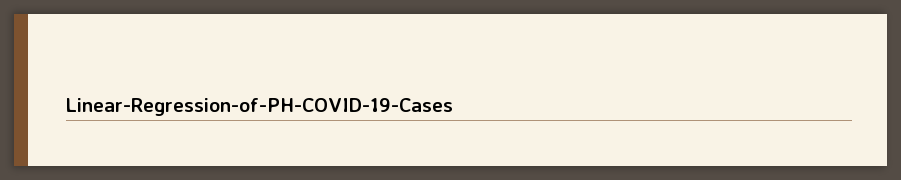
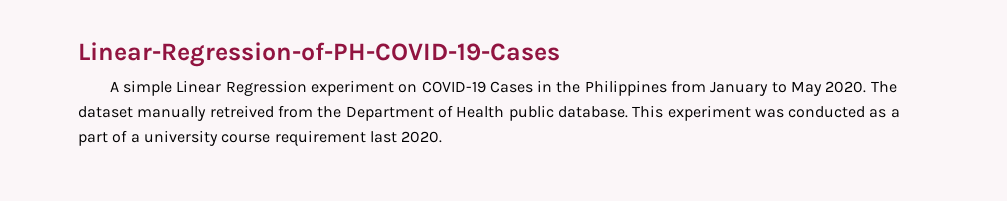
+ A simple Linear Regression experiment on COVID-19 Cases in the Philippines from January to May 2020. The dataset manually retreived from the Department of Health public database. This experiment was conducted as a part of a university course requirement last 2020.

